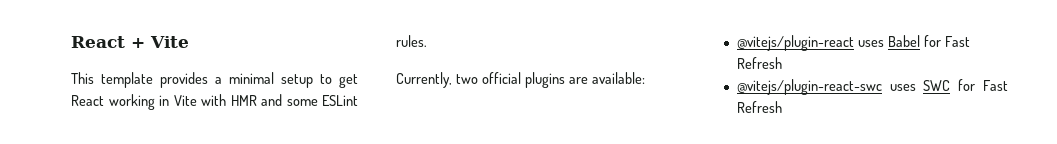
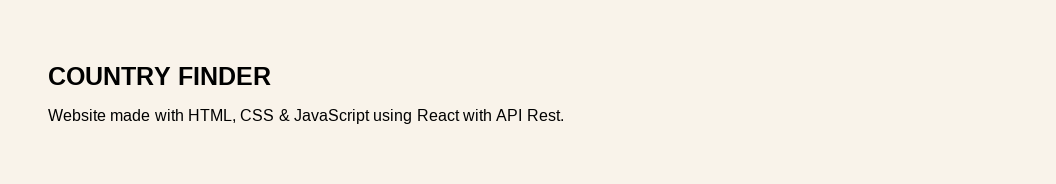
- React + Vite
- This template provides a minimal setup to get React working in Vite with HMR and some ESLint rules.
- Currently, two official plugins are available:
- @vitejs/plugin-react uses Babel for Fast Refresh
- @vitejs/plugin-react-swc uses SWC for Fast Refresh
+ COUNTRY FINDER
+ Website made with HTML, CSS & JavaScript using React with API Rest.

